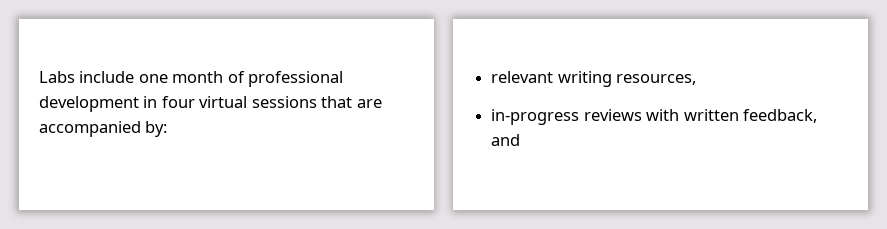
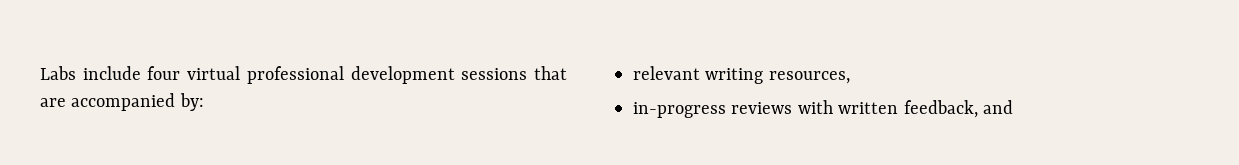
- Labs include one month of professional development in four virtual sessions that are accompanied by:
+ Labs include four virtual professional development sessions that are accompanied by:

